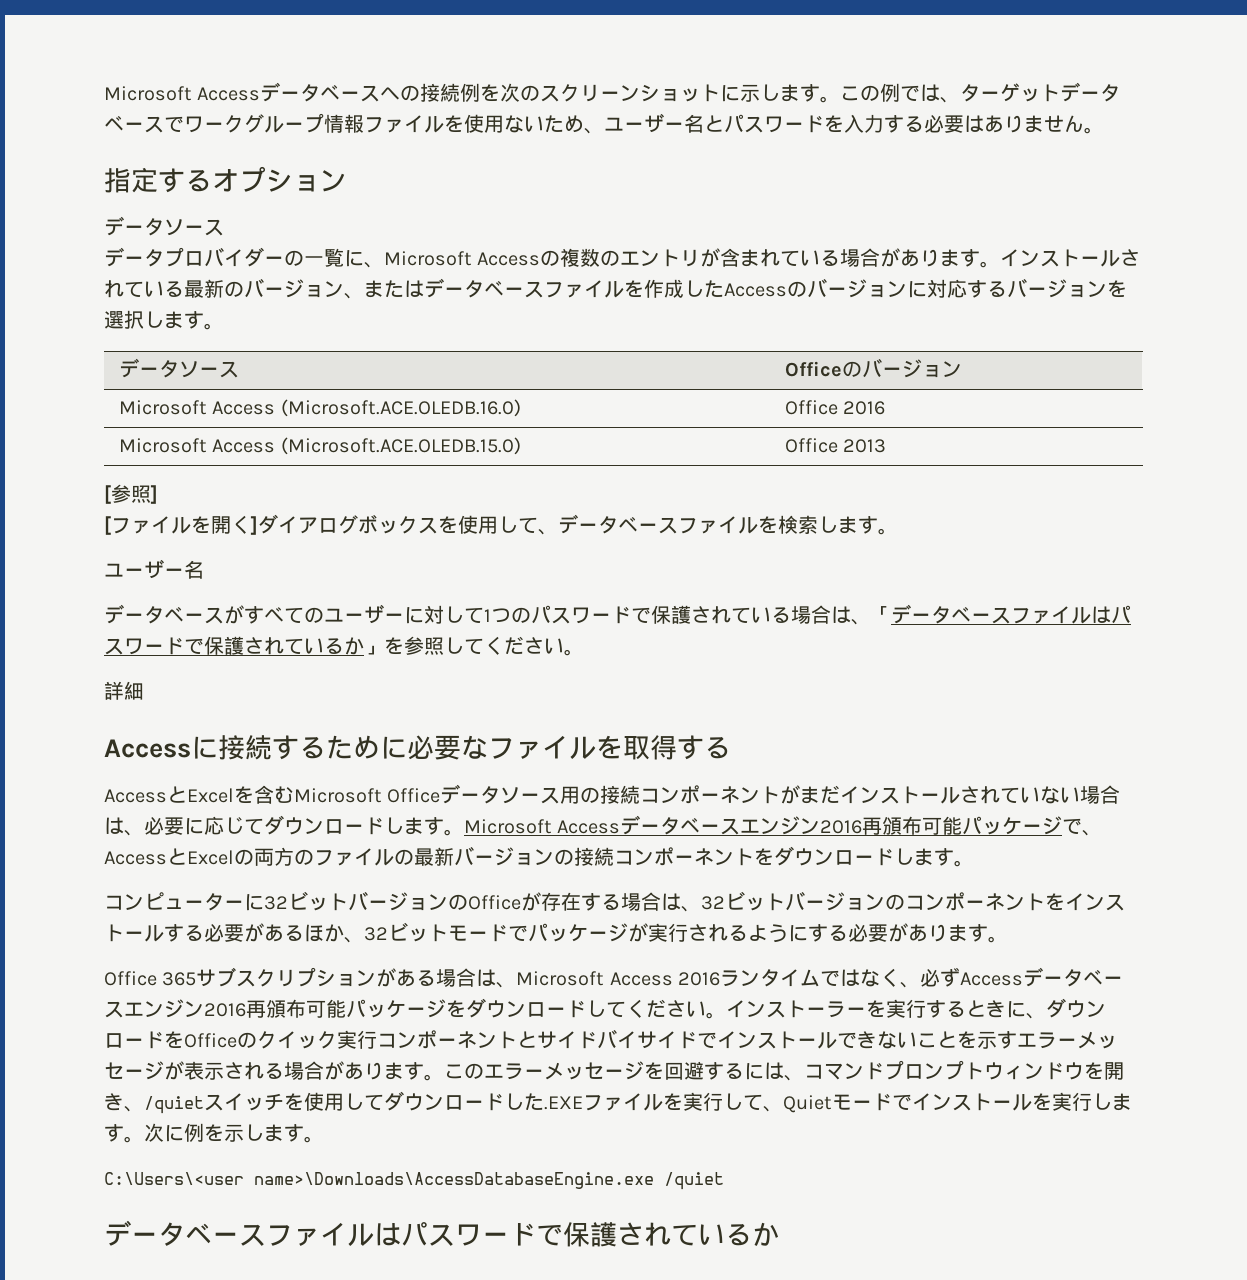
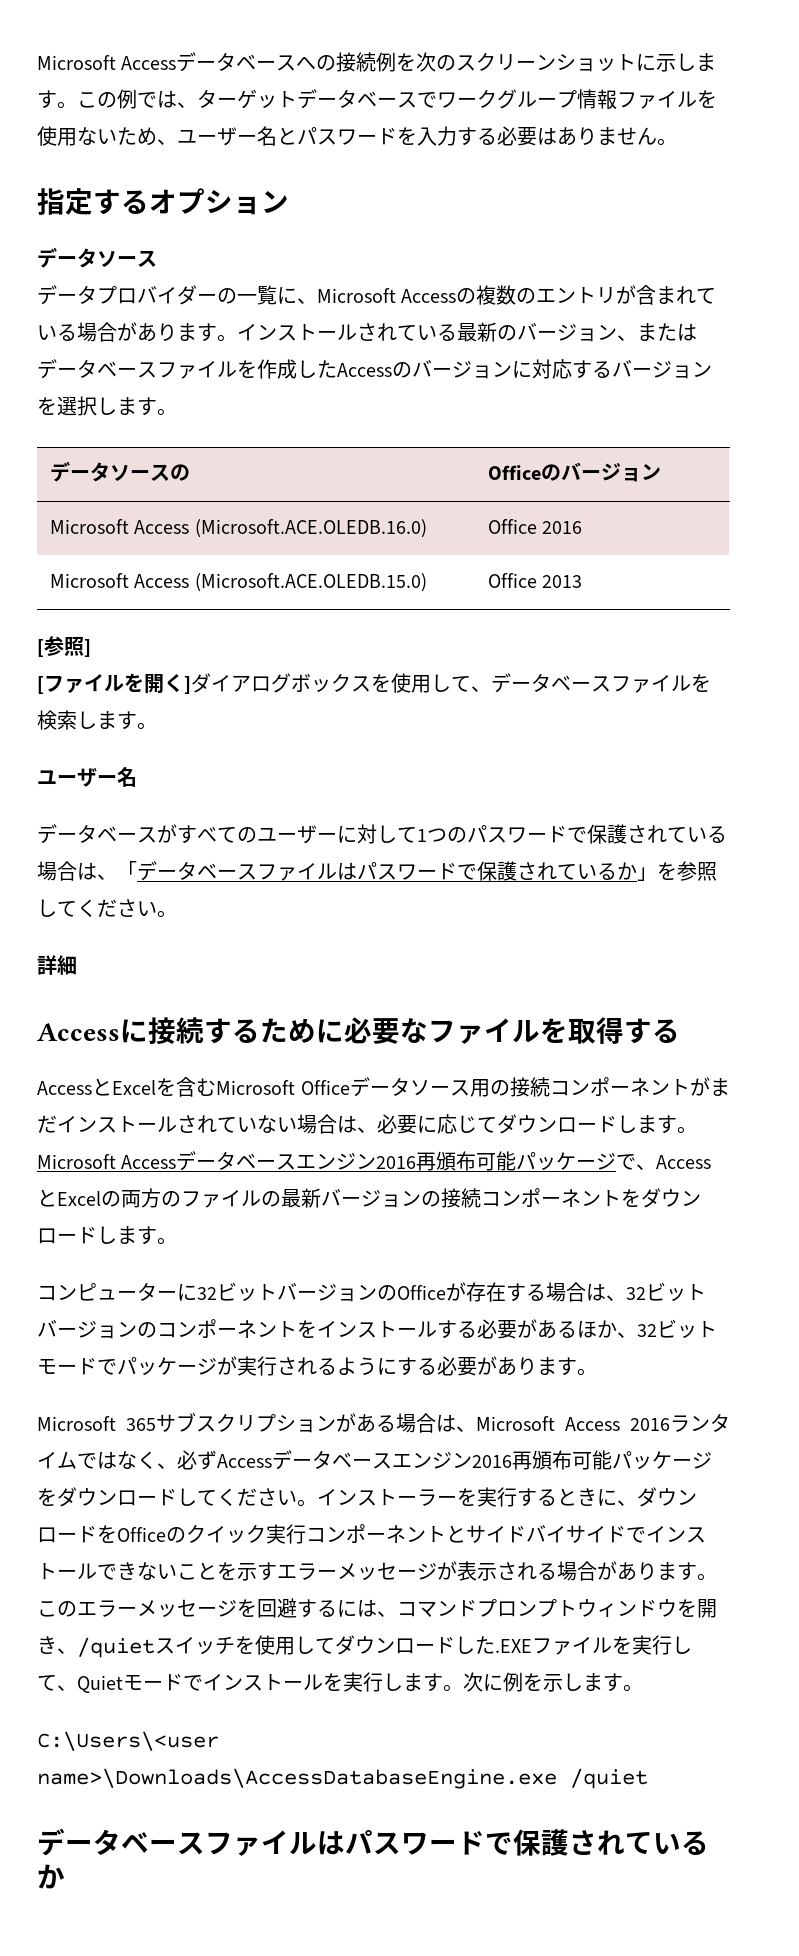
- データソース | Officeのバージョン
+ データソースの | Officeのバージョン
- Office 365サブスクリプションがある場合は、Microsoft Access 2016ランタイムではなく、必ずAccessデータベースエンジン2016再頒布可能パッケージをダウンロードしてください。
+ Microsoft 365サブスクリプションがある場合は、Microsoft Access 2016ランタイムではなく、必ずAccessデータベースエンジン2016再頒布可能パッケージをダウンロードしてください。

